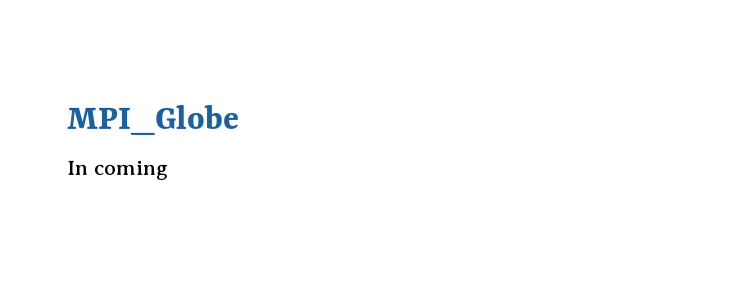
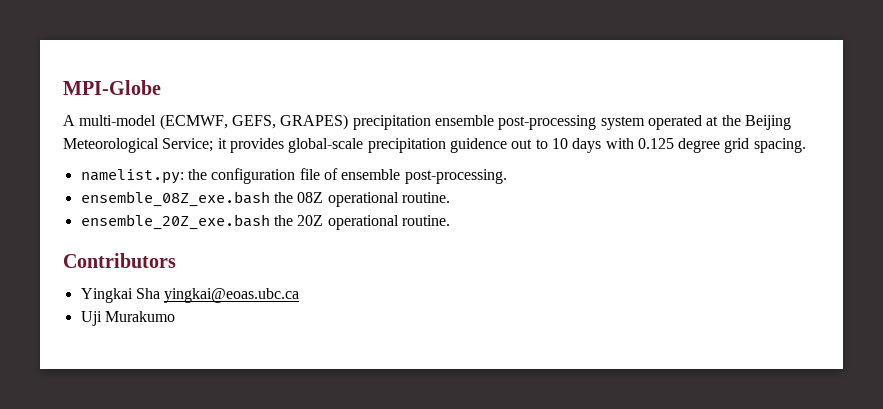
- MPI_Globe
- In coming
+ MPI-Globe
+ A multi-model (ECMWF, GEFS, GRAPES) precipitation ensemble post-processing system operated at the Beijing Meteorological Service; it provides global-scale precipitation guidence out to 10 days with 0.125 degree grid spacing.
+ namelist.py: the configuration file of ensemble post-processing.
+ ensemble_08Z_exe.bash the 08Z operational routine.
+ ensemble_20Z_exe.bash the 20Z operational routine.
+ Contributors
+ Yingkai Sha yingkai@eoas.ubc.ca
+ Uji Murakumo

